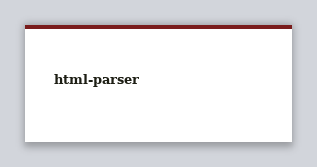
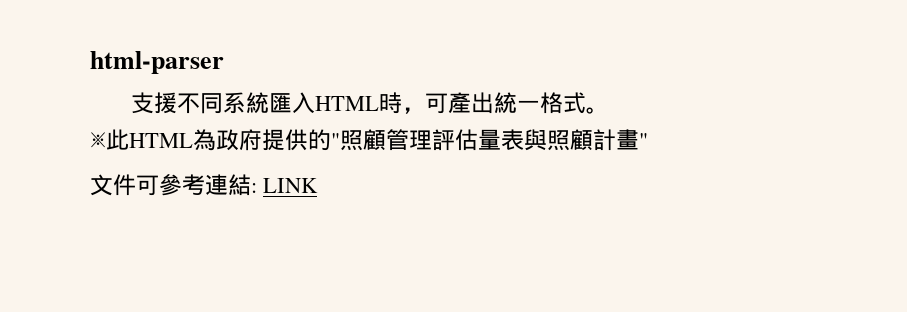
+ 支援不同系統匯入HTML時，可產出統一格式。
+ ※此HTML為政府提供的"照顧管理評估量表與照顧計畫"
+ 文件可參考連結: LINK

